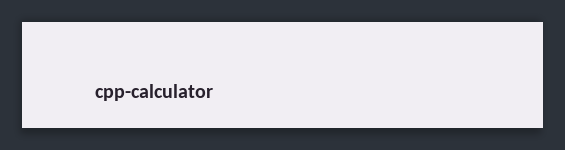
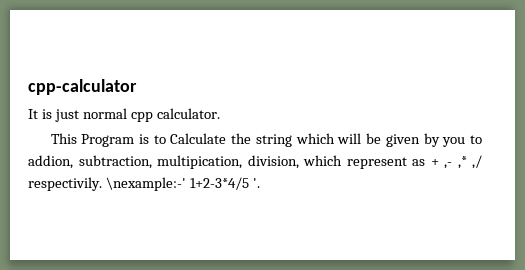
+ It is just normal cpp calculator.
+ This Program is to Calculate the string which will be given by you to addion, subtraction, multipication, division, which represent as + ,- ,* ,/ respectivily. \nexample:-' 1+2-3*4/5 '.

